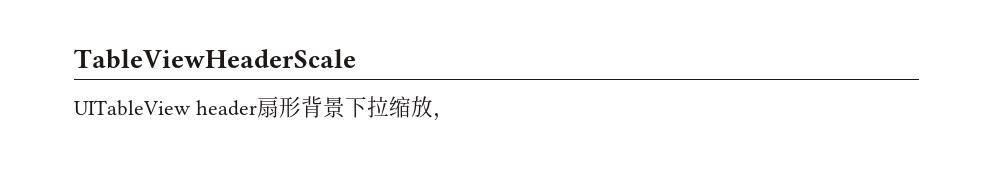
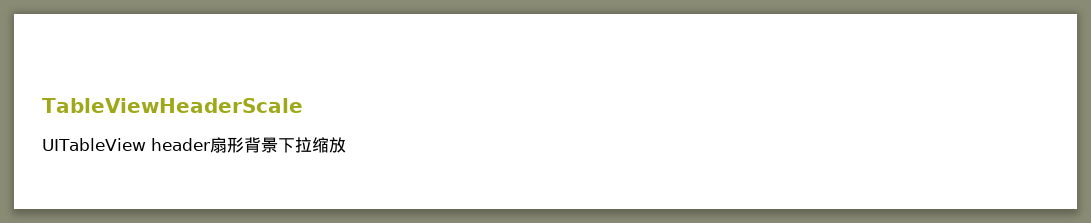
- UITableView header扇形背景下拉缩放，
+ UITableView header扇形背景下拉缩放

